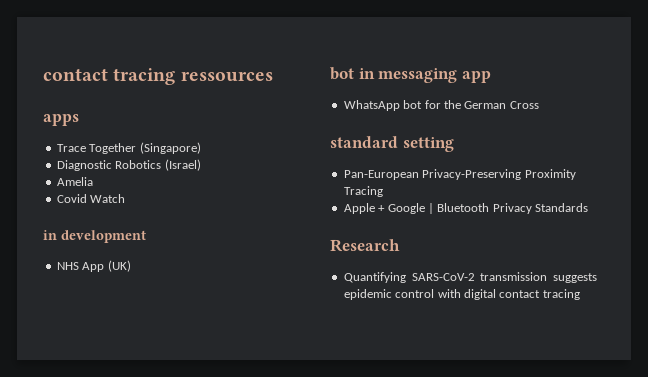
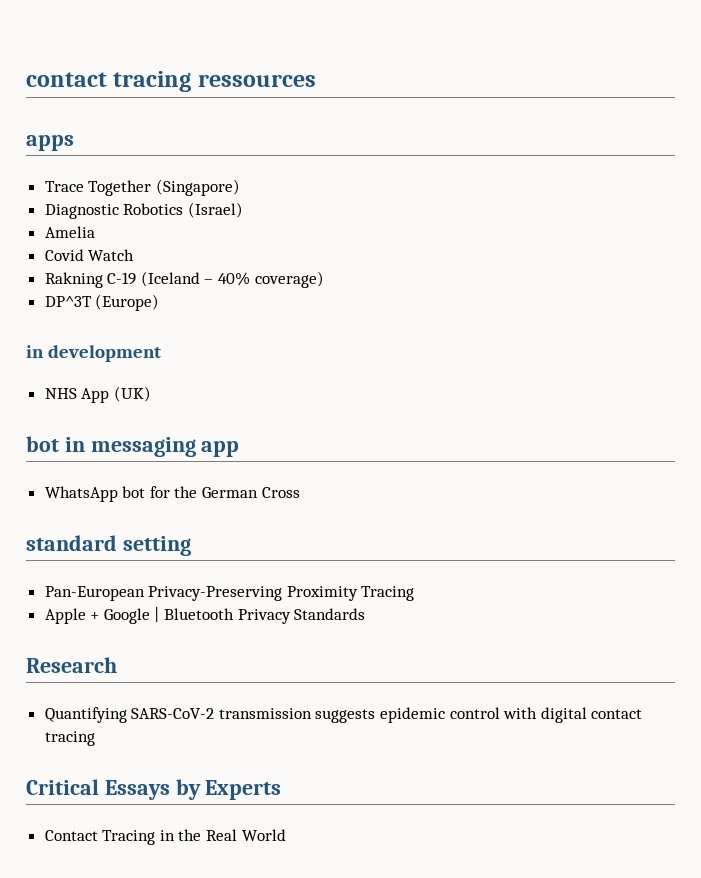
+ Rakning C-19 (Iceland – 40% coverage)
+ DP^3T (Europe)
+ Critical Essays by Experts
+ Contact Tracing in the Real World

